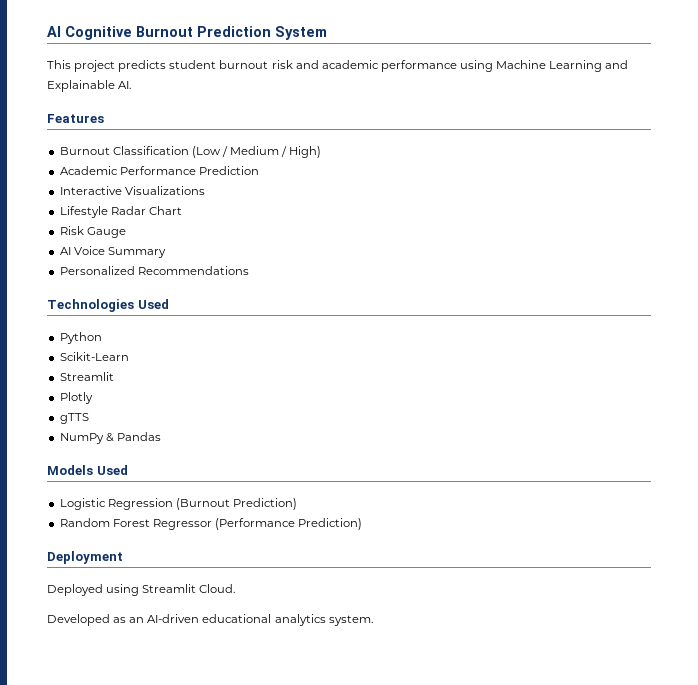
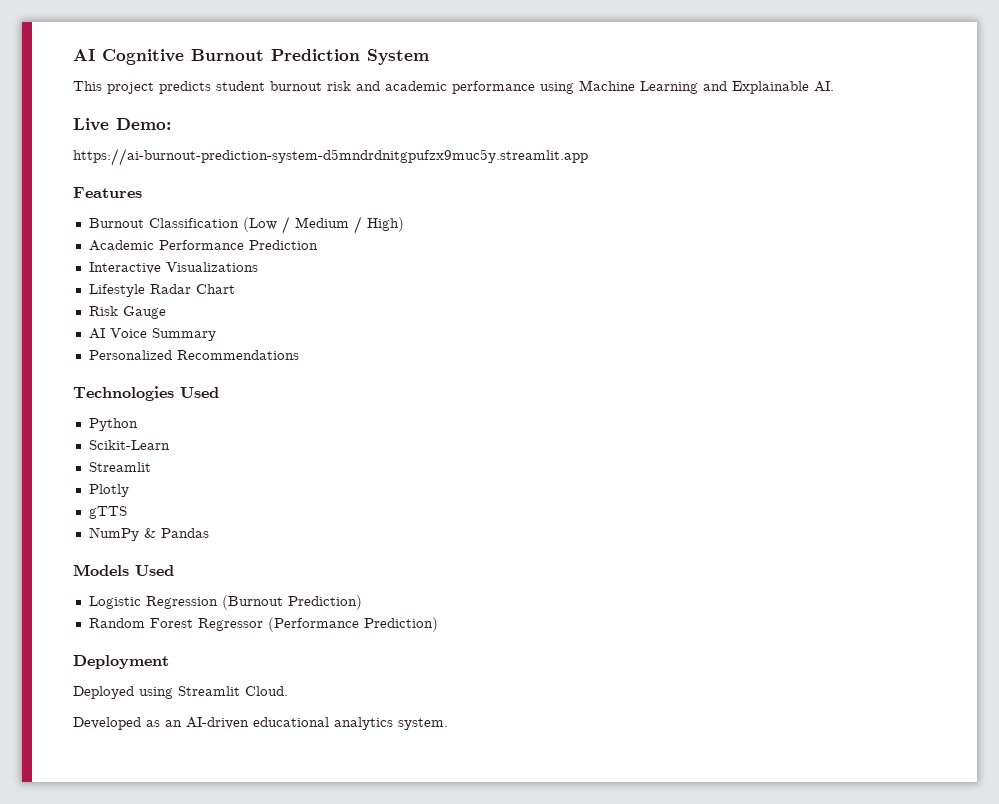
+ Live Demo:
+ https://ai-burnout-prediction-system-d5mndrdnitgpufzx9muc5y.streamlit.app

